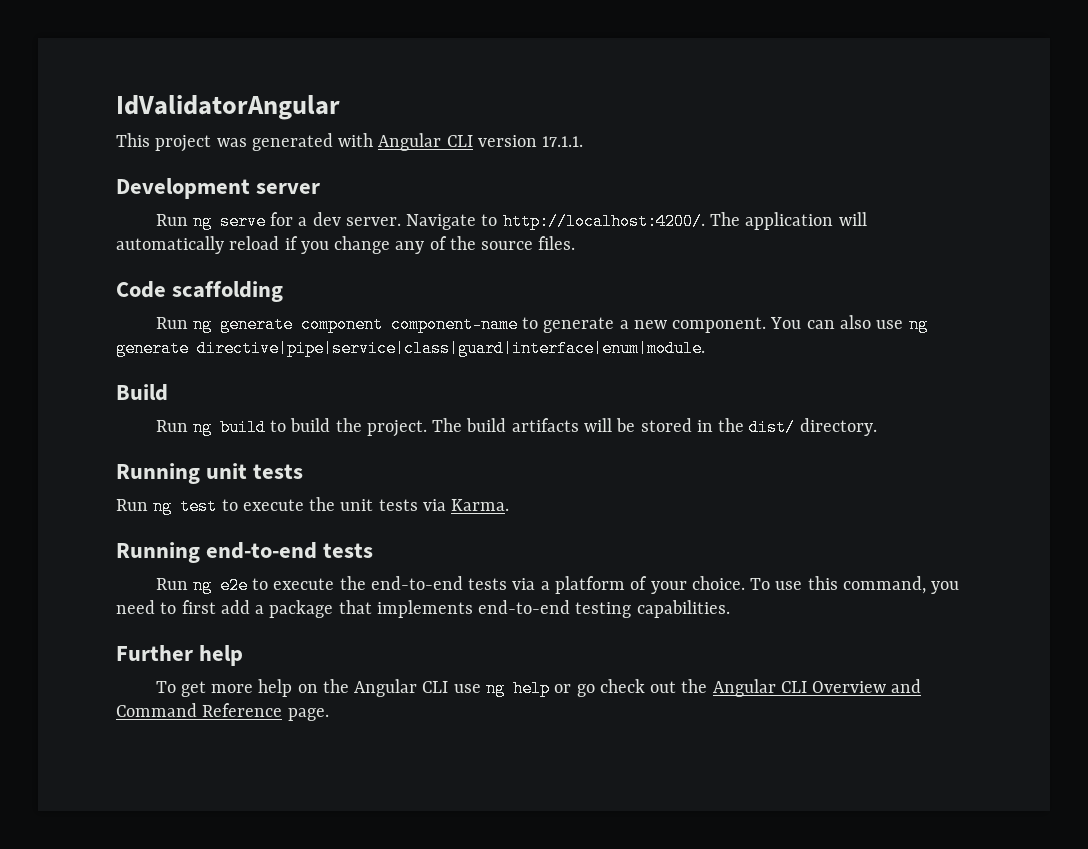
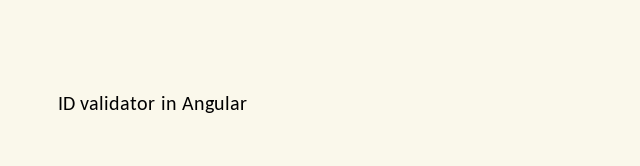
- IdValidatorAngular
- This project was generated with Angular CLI version 17.1.1.
- Development server
- Run ng serve for a dev server. Navigate to http://localhost:4200/. The application will automatically reload if you change any of the source files.
- Code scaffolding
- Run ng generate component component-name to generate a new component. You can also use ng generate directive|pipe|service|class|guard|interface|enum|module.
- Build
- Run ng build to build the project. The build artifacts will be stored in the dist/ directory.
- Running unit tests
- Run ng test to execute the unit tests via Karma.
- Running end-to-end tests
- Run ng e2e to execute the end-to-end tests via a platform of your choice. To use this command, you need to first add a package that implements end-to-end testing capabilities.
- Further help
- To get more help on the Angular CLI use ng help or go check out the Angular CLI Overview and Command Reference page.
+ ID validator in Angular

